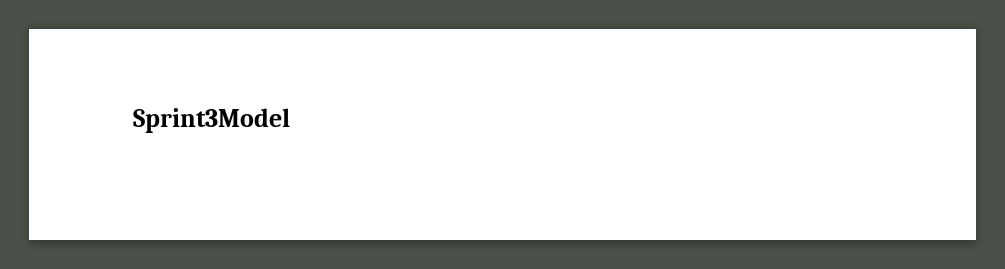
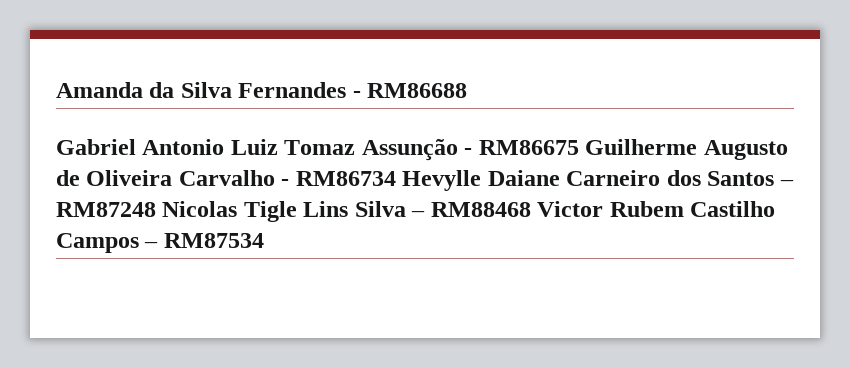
- Sprint3Model
+ Amanda da Silva Fernandes - RM86688
+ Gabriel Antonio Luiz Tomaz Assunção - RM86675 Guilherme Augusto de Oliveira Carvalho - RM86734 Hevylle Daiane Carneiro dos Santos – RM87248 Nicolas Tigle Lins Silva – RM88468 Victor Rubem Castilho Campos – RM87534

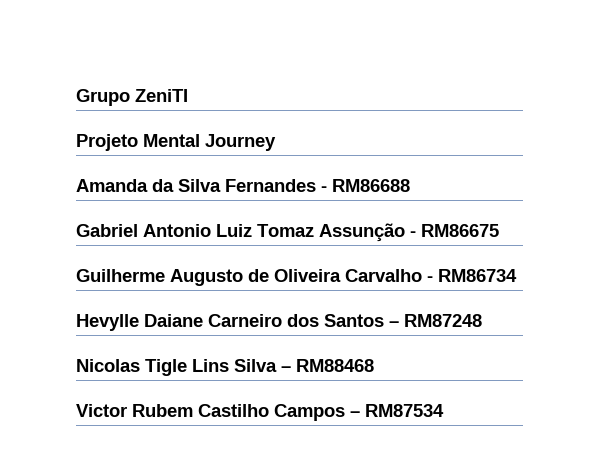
+ Grupo ZeniTI
+ Projeto Mental Journey
- Gabriel Antonio Luiz Tomaz Assunção - RM86675 Guilherme Augusto de Oliveira Carvalho - RM86734 Hevylle Daiane Carneiro dos Santos – RM87248 Nicolas Tigle Lins Silva – RM88468 Victor Rubem Castilho Campos – RM87534
+ Gabriel Antonio Luiz Tomaz Assunção - RM86675
+ Guilherme Augusto de Oliveira Carvalho - RM86734
+ Hevylle Daiane Carneiro dos Santos – RM87248
+ Nicolas Tigle Lins Silva – RM88468
+ Victor Rubem Castilho Campos – RM87534

